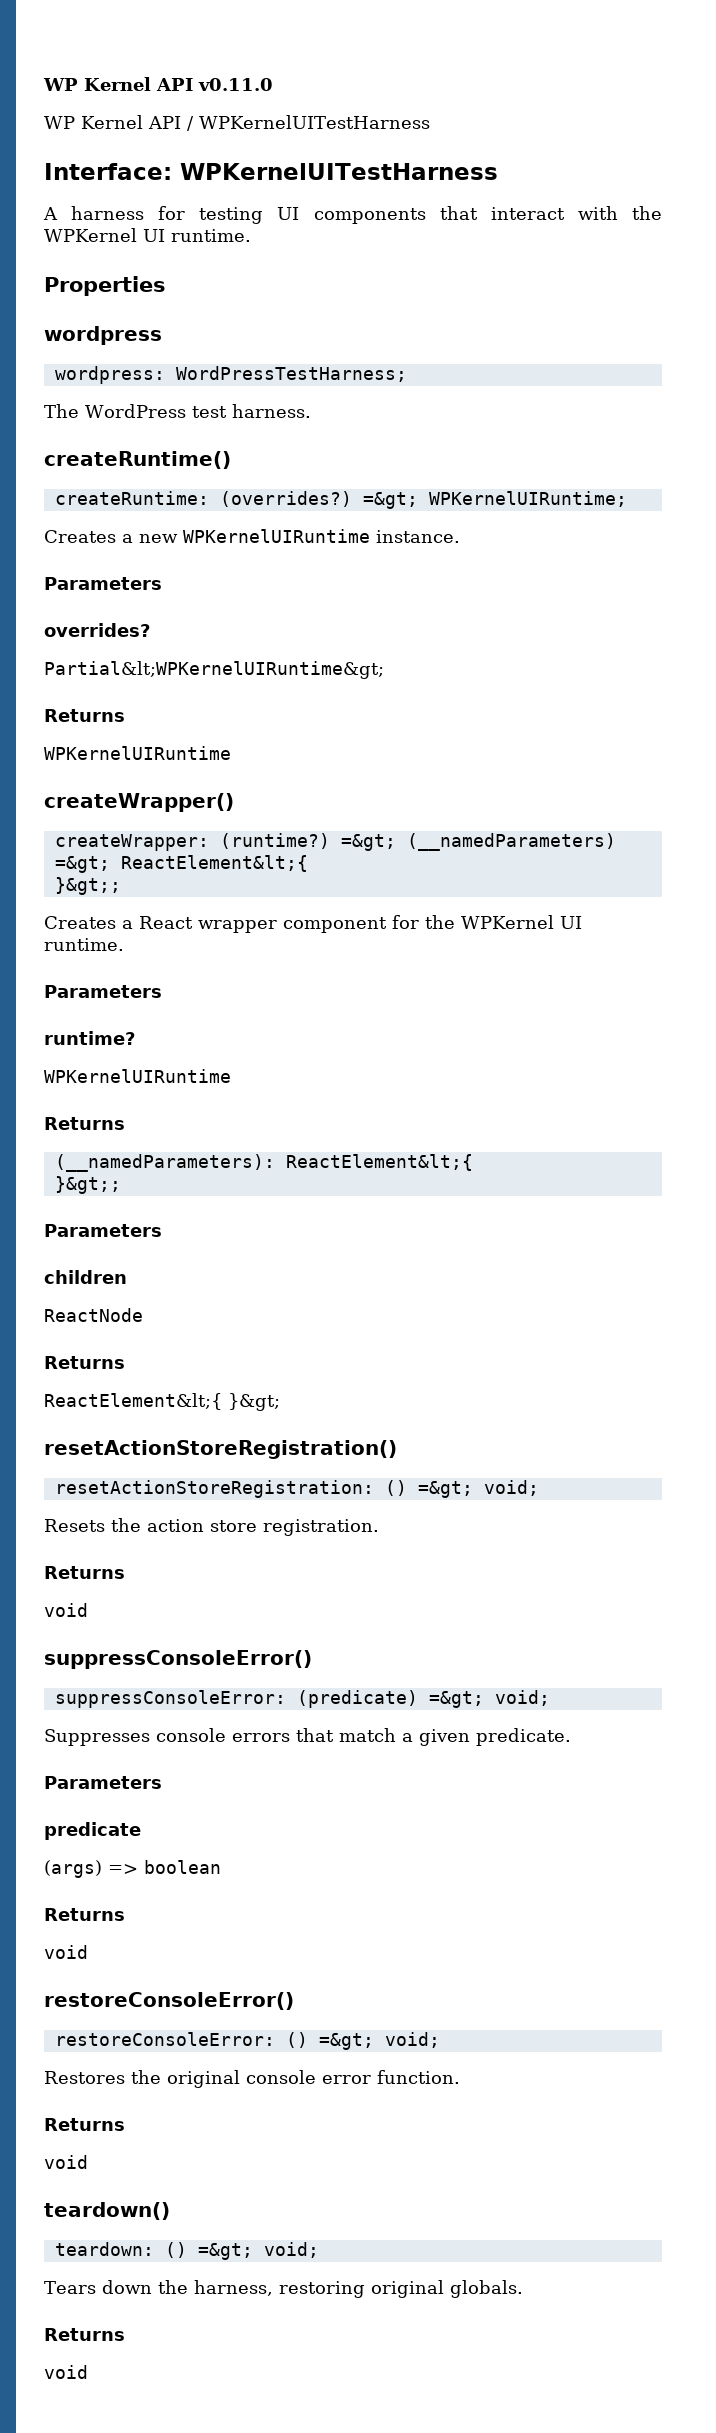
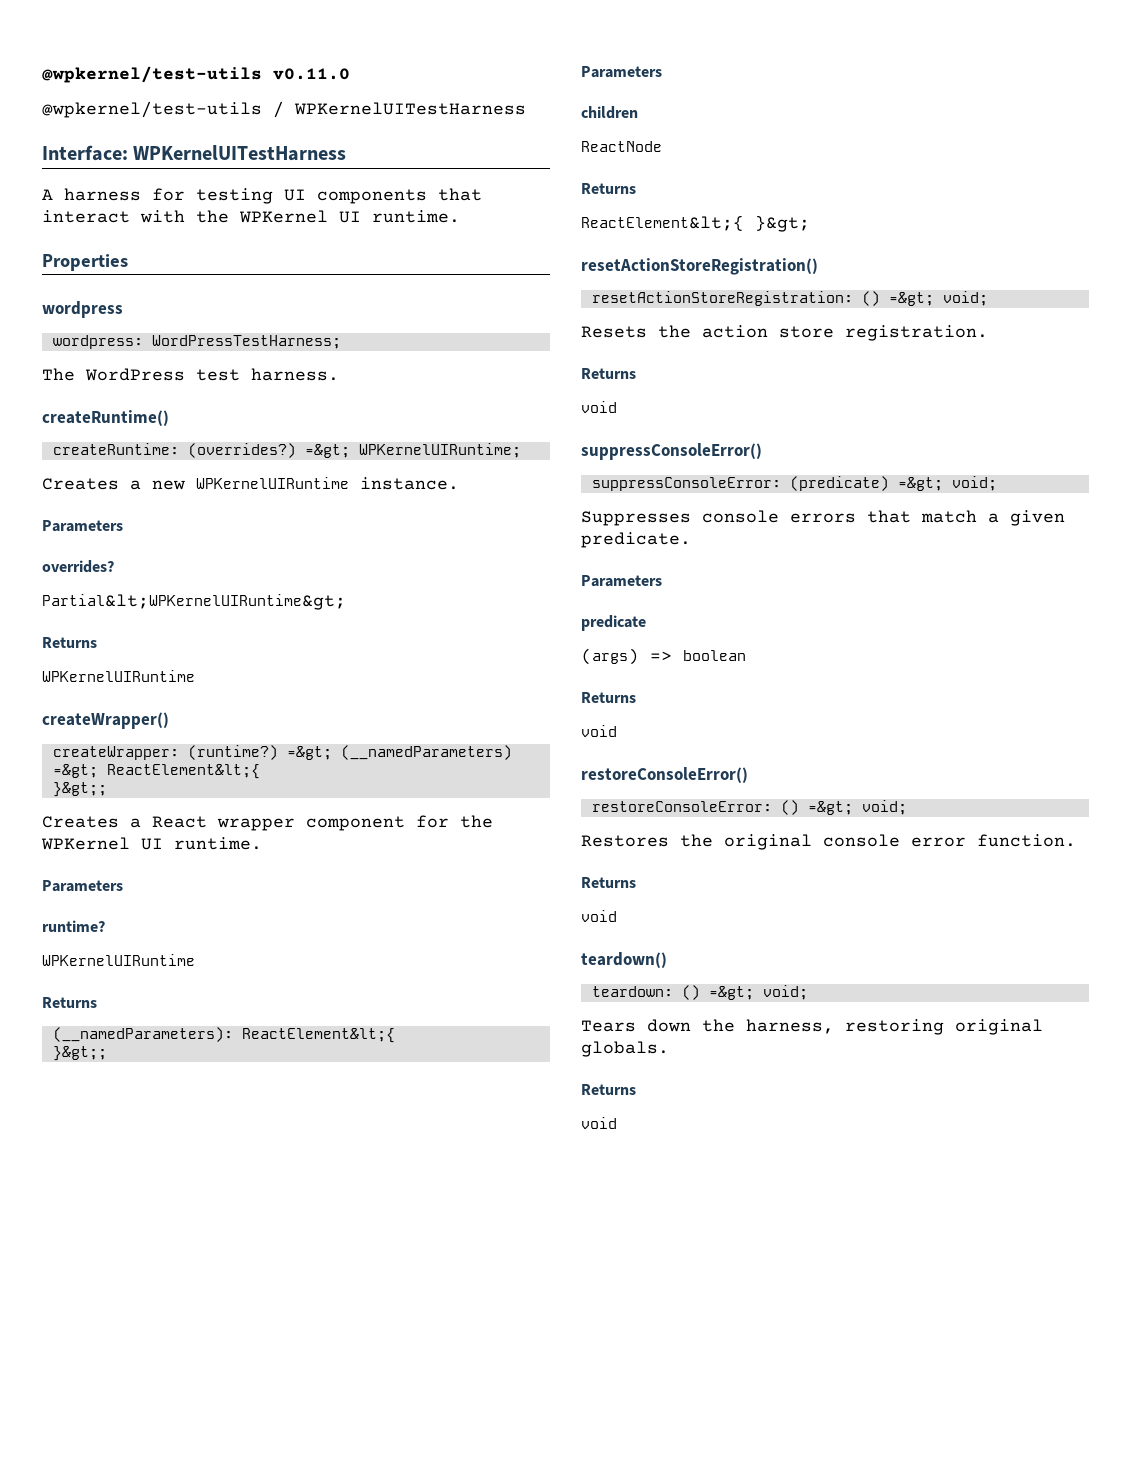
- WP Kernel API v0.11.0
- WP Kernel API / WPKernelUITestHarness
+ @wpkernel/test-utils v0.11.0
+ @wpkernel/test-utils / WPKernelUITestHarness

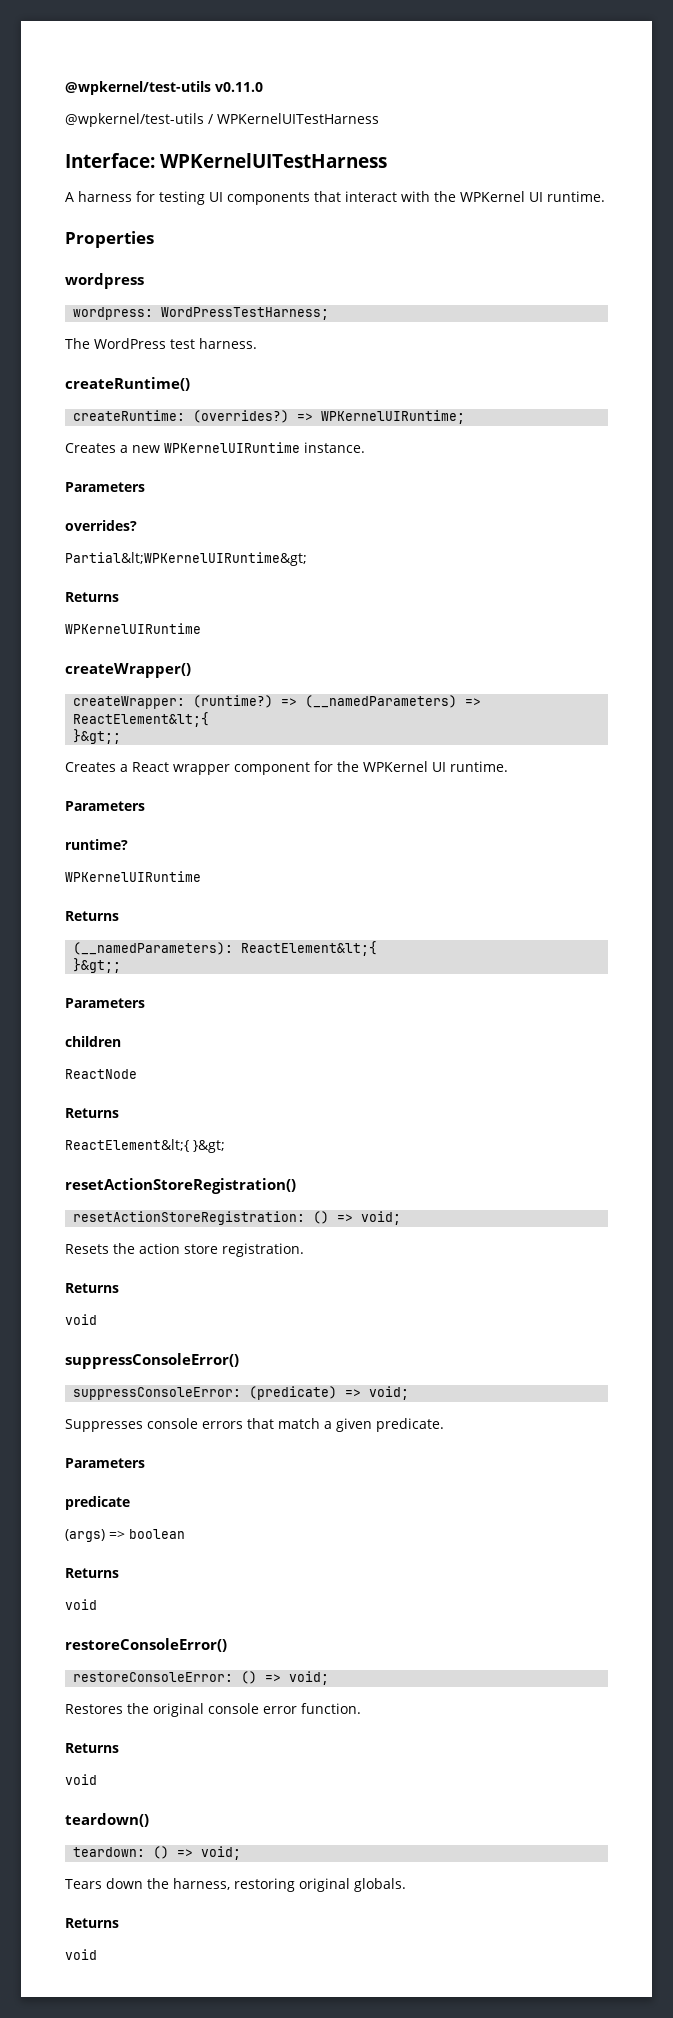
- =&gt; WPKernelUIRuntime;
+ => WPKernelUIRuntime;
- =&gt; (__namedParameters) =&gt; ReactElement&lt;{
+ => (__namedParameters) => ReactElement&lt;{
- resetActionStoreRegistration: () =&gt; void;
+ resetActionStoreRegistration: () => void;
- suppressConsoleError: (predicate) =&gt; void;
+ suppressConsoleError: (predicate) => void;
- restoreConsoleError: () =&gt; void;
+ restoreConsoleError: () => void;
- teardown: () =&gt; void;
+ teardown: () => void;

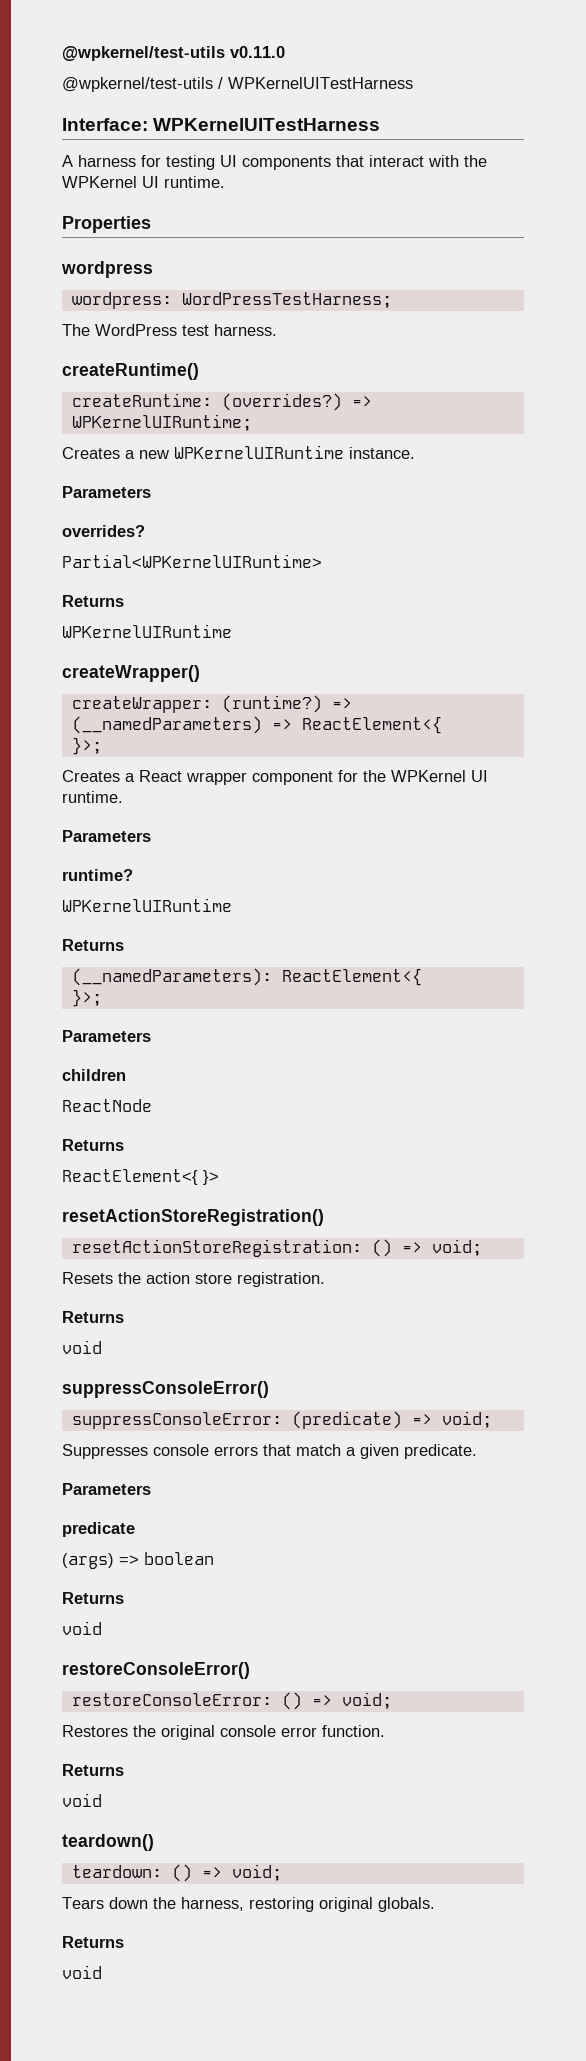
- Partial&lt;WPKernelUIRuntime&gt;
+ Partial<WPKernelUIRuntime>
- => (__namedParameters) => ReactElement&lt;{
- }&gt;;
+ => (__namedParameters) => ReactElement<{
+ }>;
- (__namedParameters): ReactElement&lt;{
- }&gt;;
+ (__namedParameters): ReactElement<{
+ }>;
- ReactElement&lt;{ }&gt;
+ ReactElement<{ }>

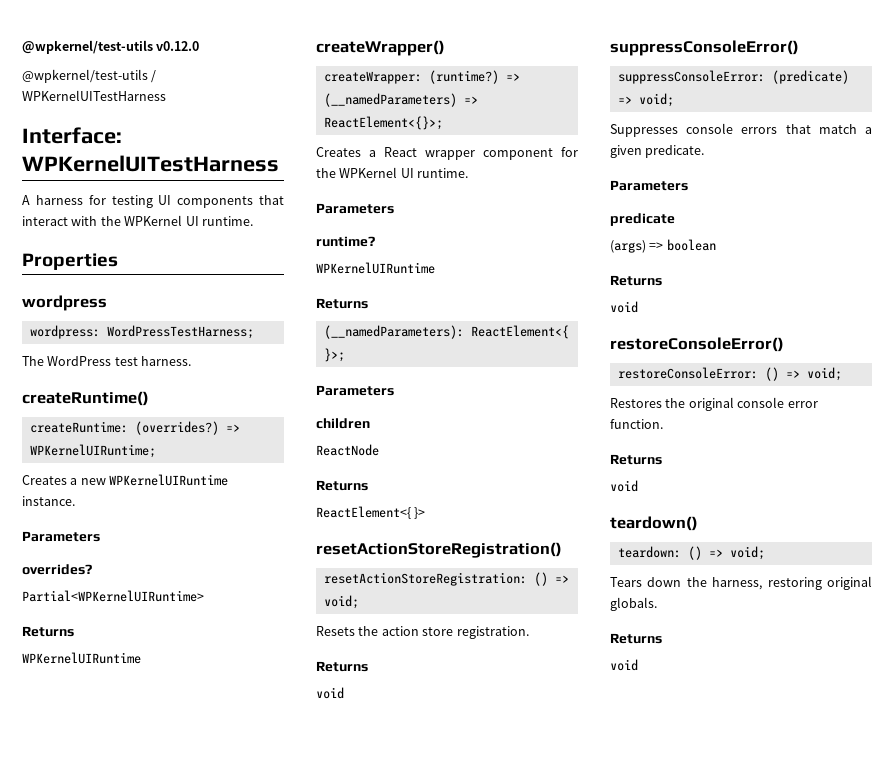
- @wpkernel/test-utils v0.11.0
+ @wpkernel/test-utils v0.12.0
- => (__namedParameters) => ReactElement<{
- }>;
+ => (__namedParameters) => ReactElement<{}>;

